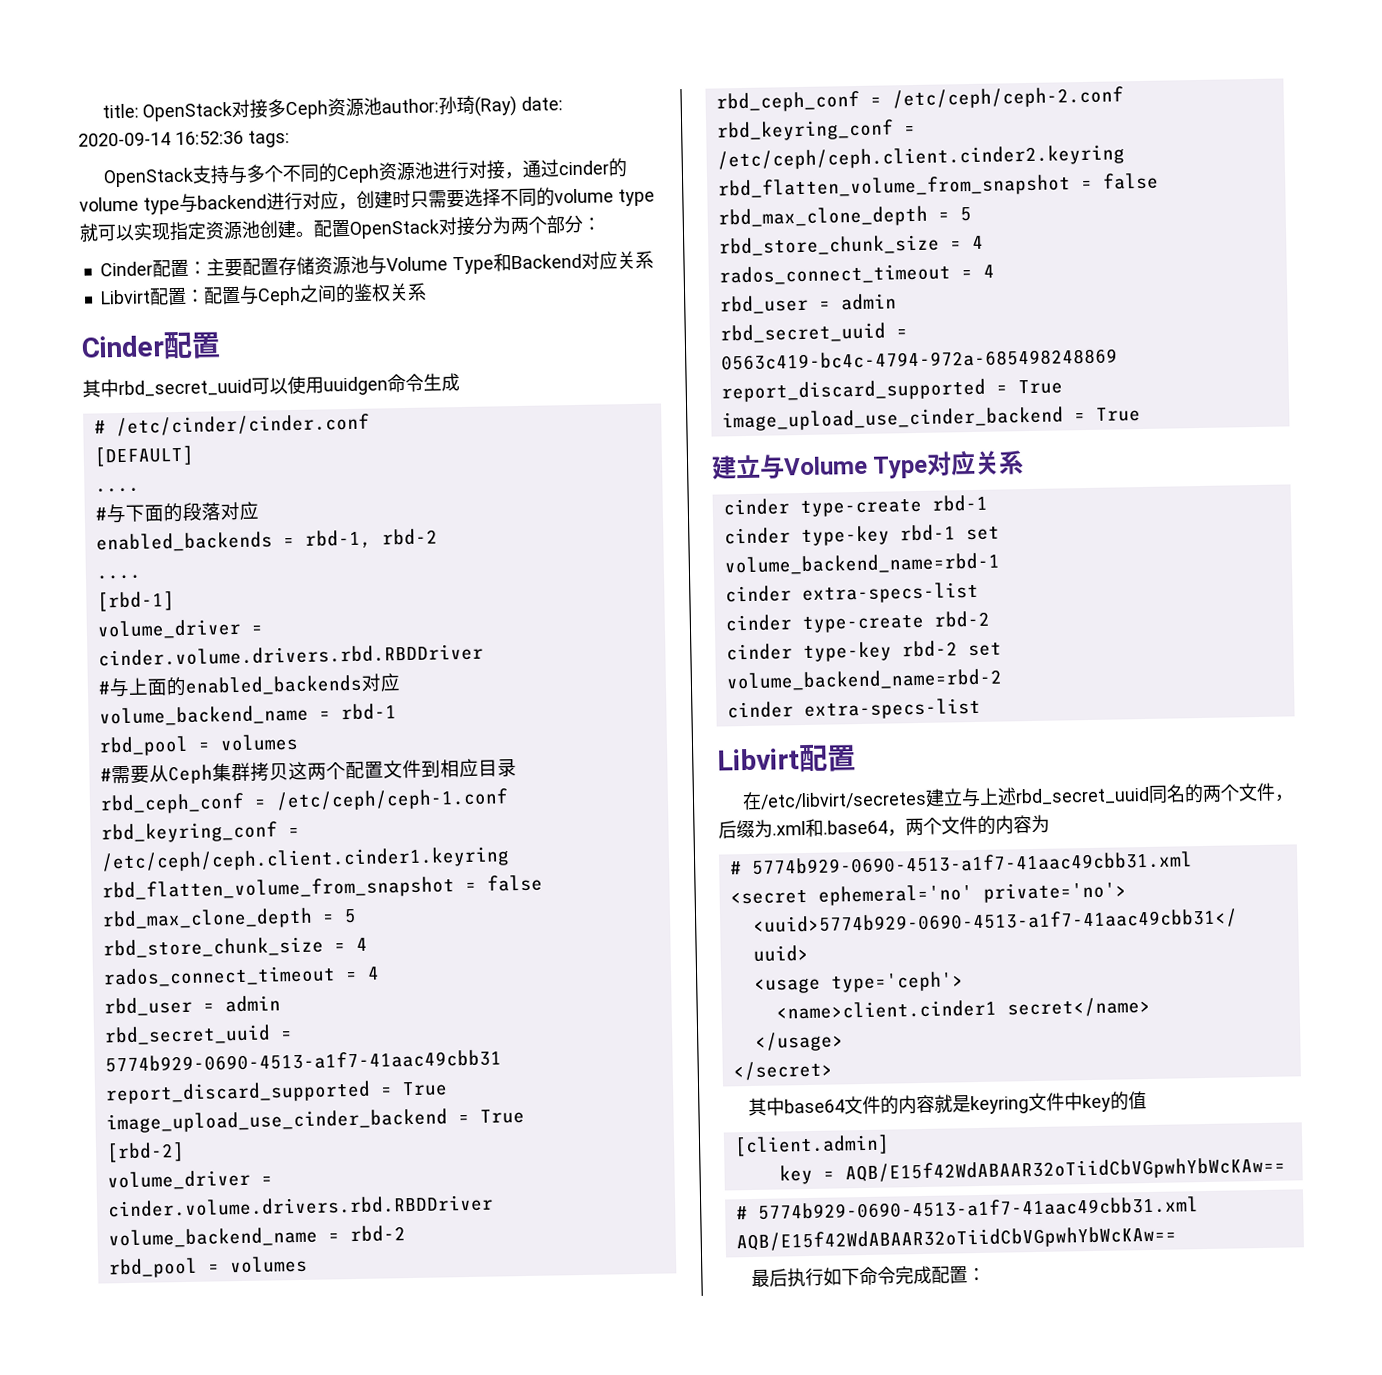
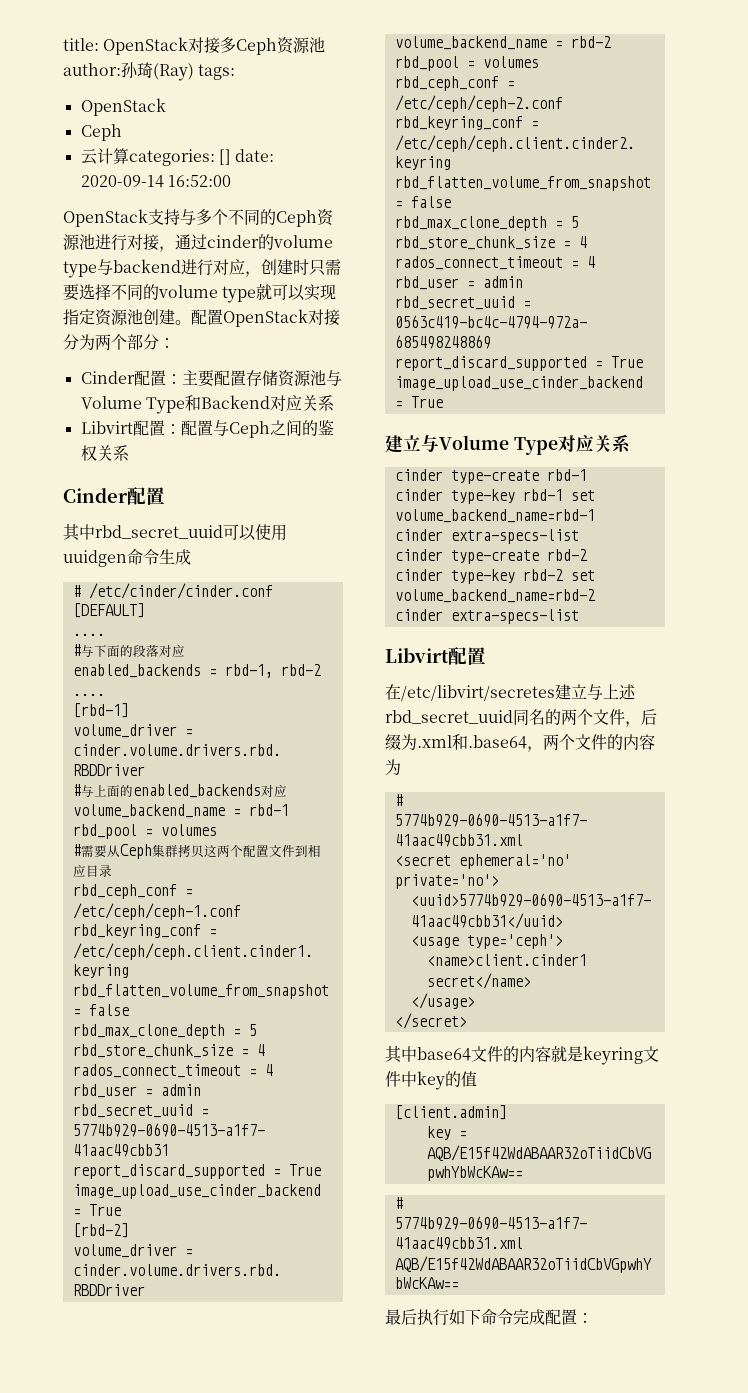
- title: OpenStack对接多Ceph资源池author:孙琦(Ray) date: 2020-09-14 16:52:36 tags:
+ title: OpenStack对接多Ceph资源池author:孙琦(Ray) tags:
+ OpenStack
+ Ceph
+ 云计算categories: [] date: 2020-09-14 16:52:00

